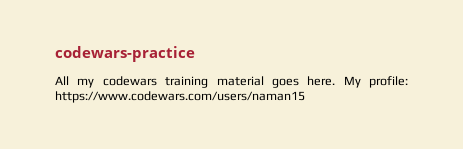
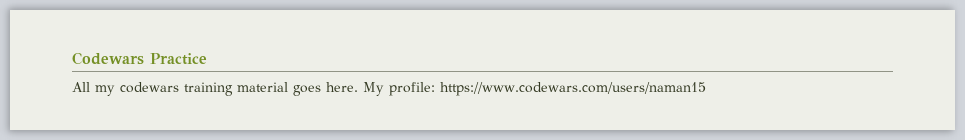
- codewars-practice
+ Codewars Practice

